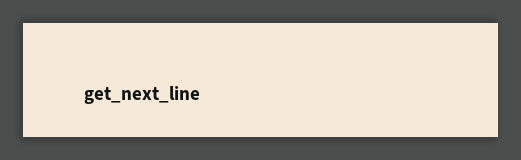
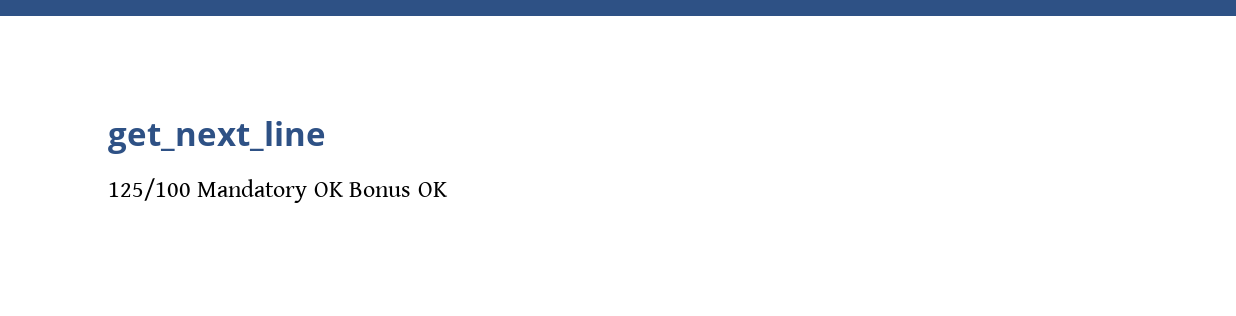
+ 125/100 Mandatory OK Bonus OK

